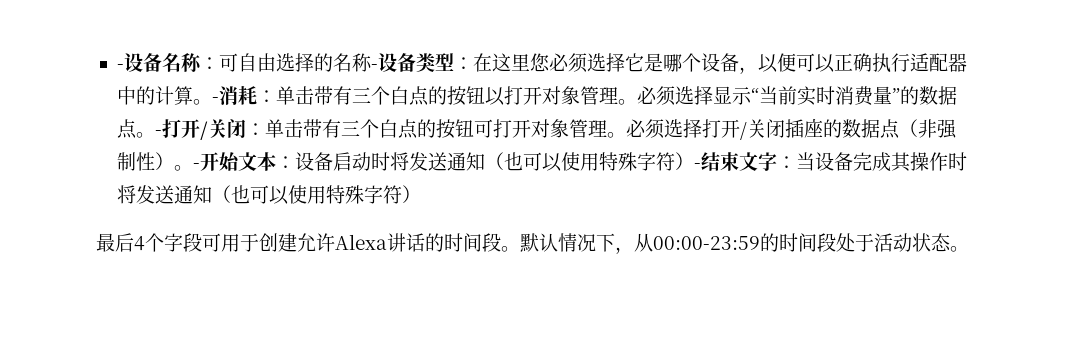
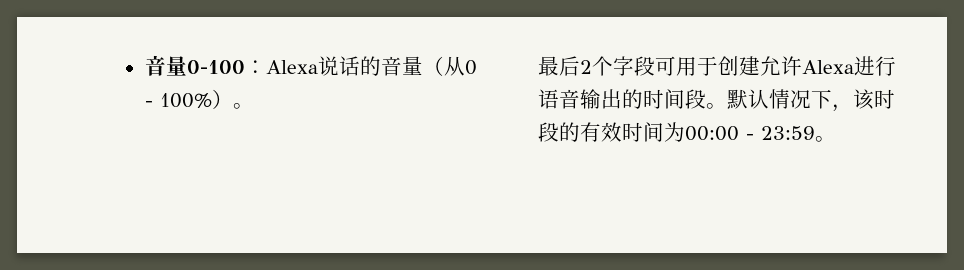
- -设备名称：可自由选择的名称-设备类型：在这里您必须选择它是哪个设备，以便可以正确执行适配器中的计算。-消耗：单击带有三个白点的按钮以打开对象管理。必须选择显示“当前实时消费量”的数据点。-打开/关闭：单击带有三个白点的按钮可打开对象管理。必须选择打开/关闭插座的数据点（非强制性）。-开始文本：设备启动时将发送通知（也可以使用特殊字符）-结束文字：当设备完成其操作时将发送通知（也可以使用特殊字符）
+ 音量0-100：Alexa说话的音量（从0 - 100%）。
- 最后4个字段可用于创建允许Alexa讲话的时间段。
+ 最后2个字段可用于创建允许Alexa进行语音输出的时间段。
- 默认情况下，从00:00-23:59的时间段处于活动状态。
+ 默认情况下，该时段的有效时间为00:00 - 23:59。

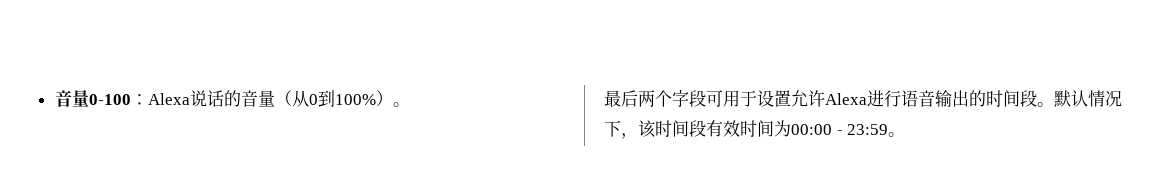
- 音量0-100：Alexa说话的音量（从0 - 100%）。
+ 音量0-100：Alexa说话的音量（从0到100%）。
- 最后2个字段可用于创建允许Alexa进行语音输出的时间段。
+ 最后两个字段可用于设置允许Alexa进行语音输出的时间段。
- 默认情况下，该时段的有效时间为00:00 - 23:59。
+ 默认情况下，该时间段有效时间为00:00 - 23:59。

